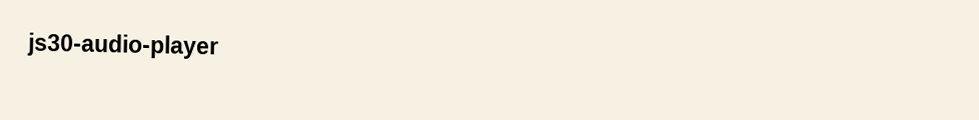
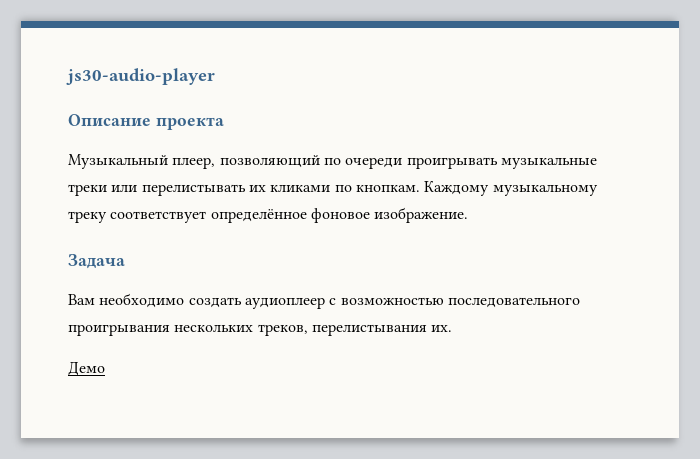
+ Описание проекта
+ Музыкальный плеер, позволяющий по очереди проигрывать музыкальные треки или перелистывать их кликами по кнопкам. Каждому музыкальному треку соответствует определённое фоновое изображение.
+ Задача
+ Вам необходимо создать аудиоплеер с возможностью последовательного проигрывания нескольких треков, перелистывания их.
+ Демо

